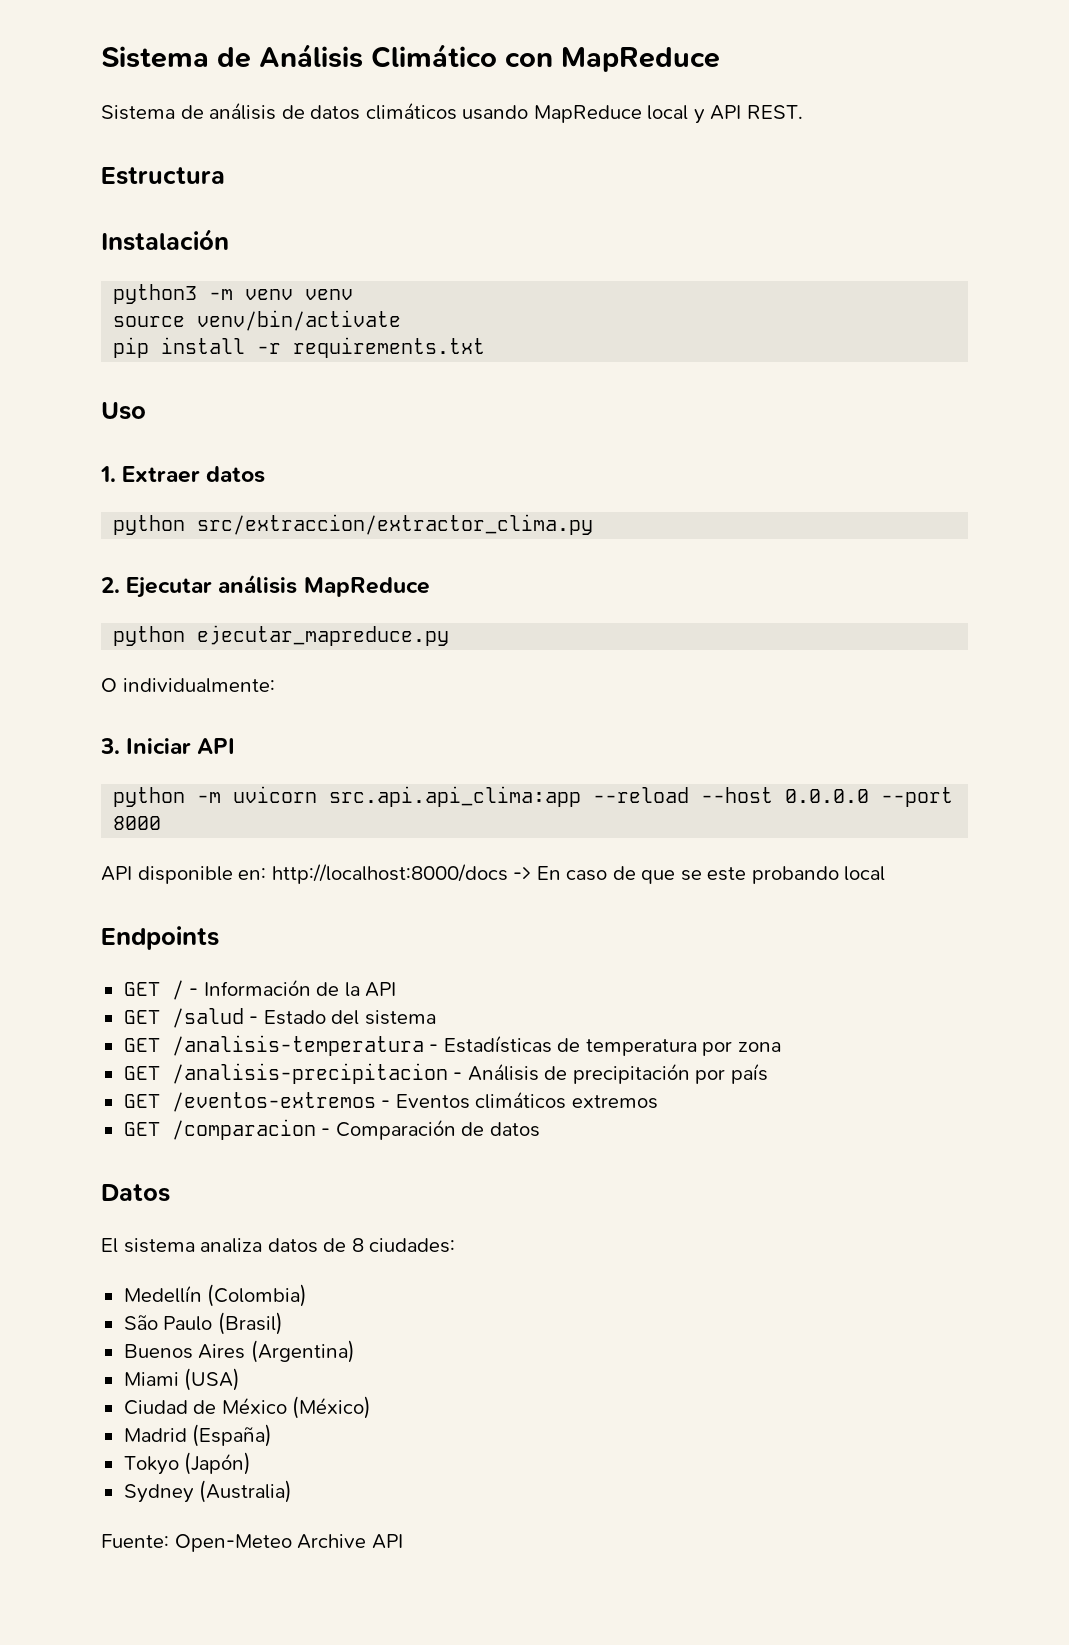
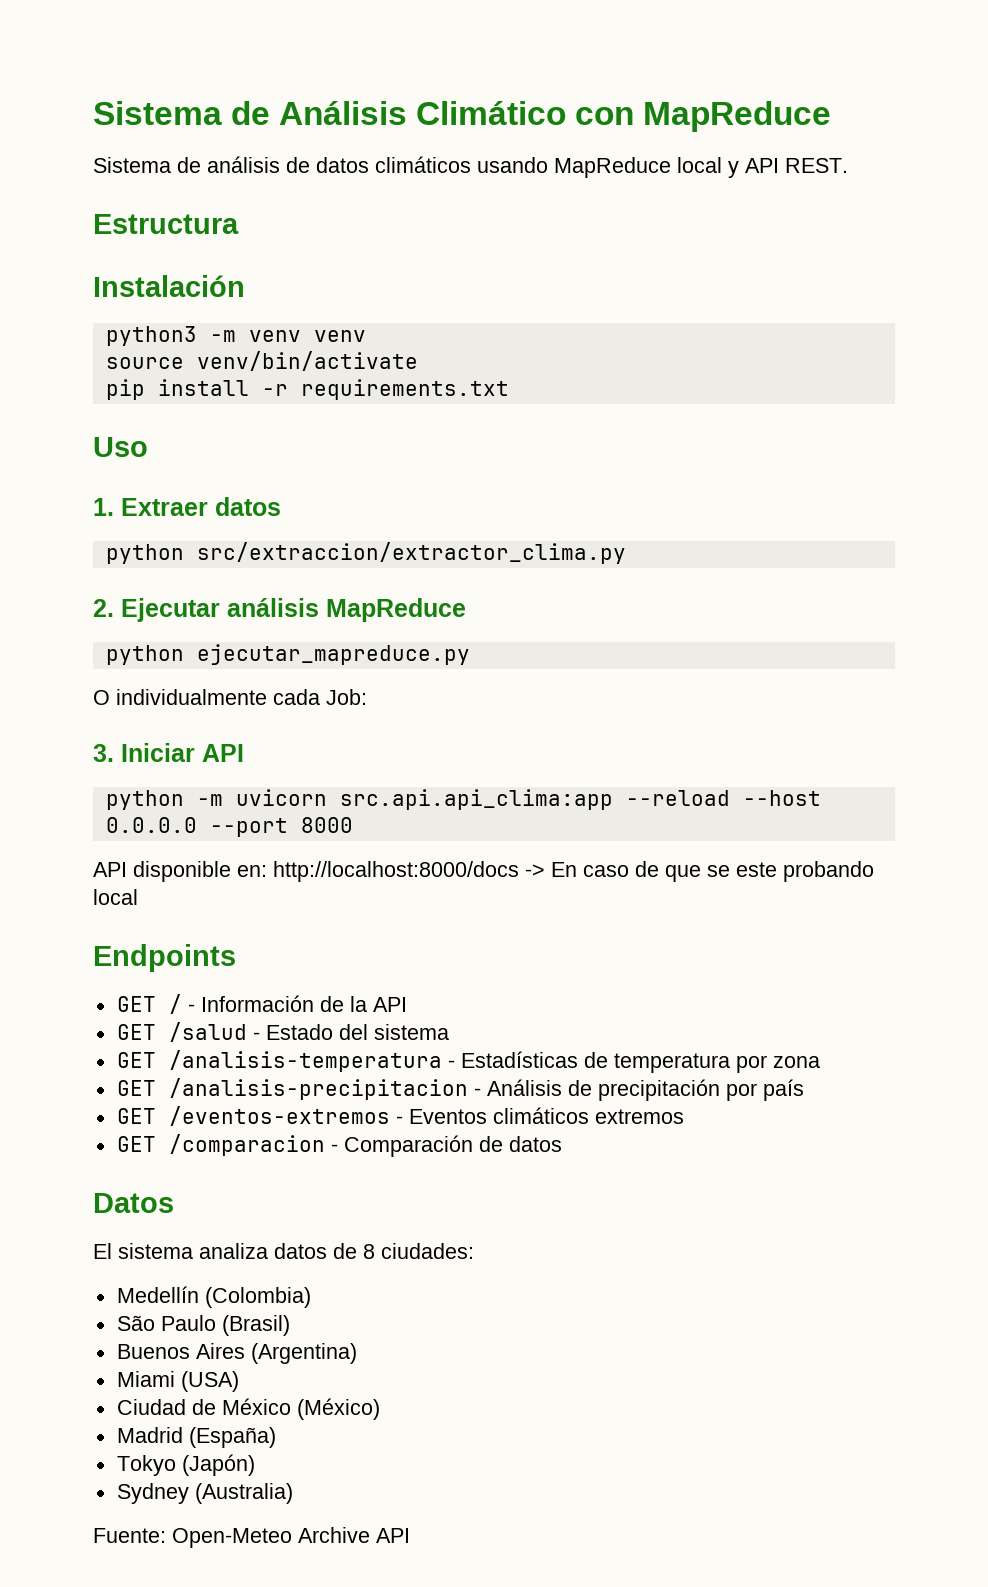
- O individualmente:
+ O individualmente cada Job:

